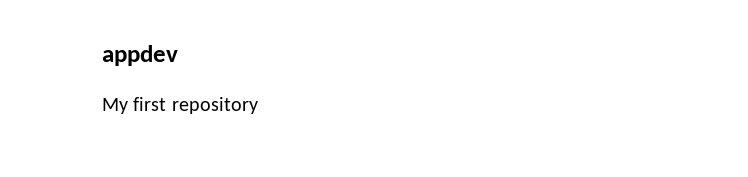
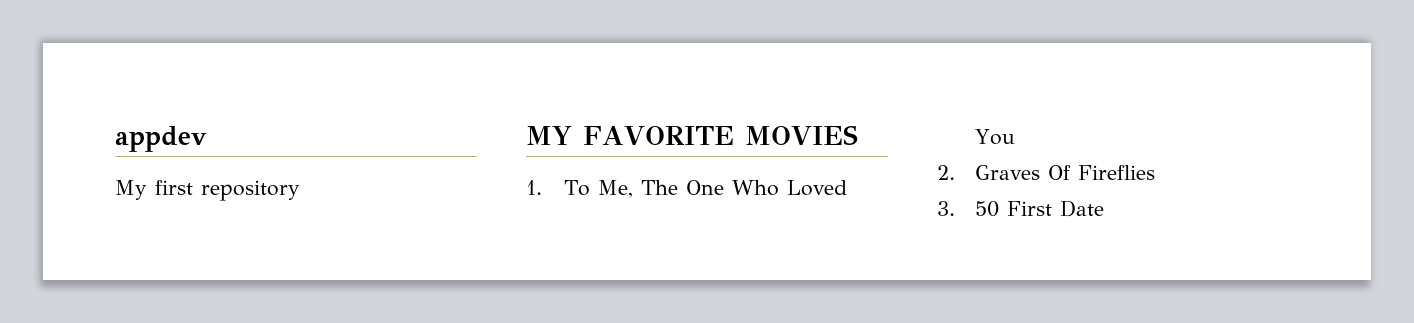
+ MY FAVORITE MOVIES
+ 1. To Me, The One Who Loved You
+ 2. Graves Of Fireflies
+ 3. 50 First Date

